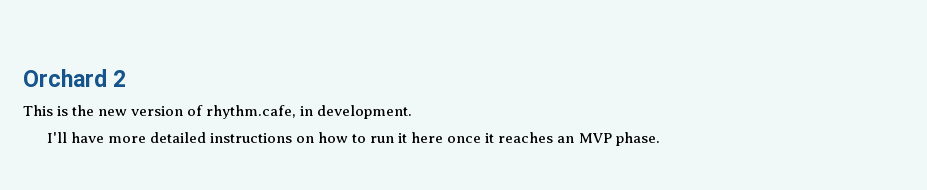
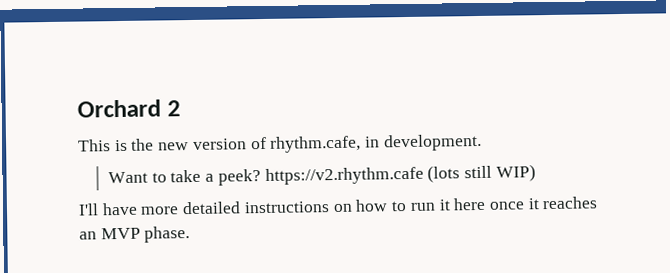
+ Want to take a peek? https://v2.rhythm.cafe (lots still WIP)

